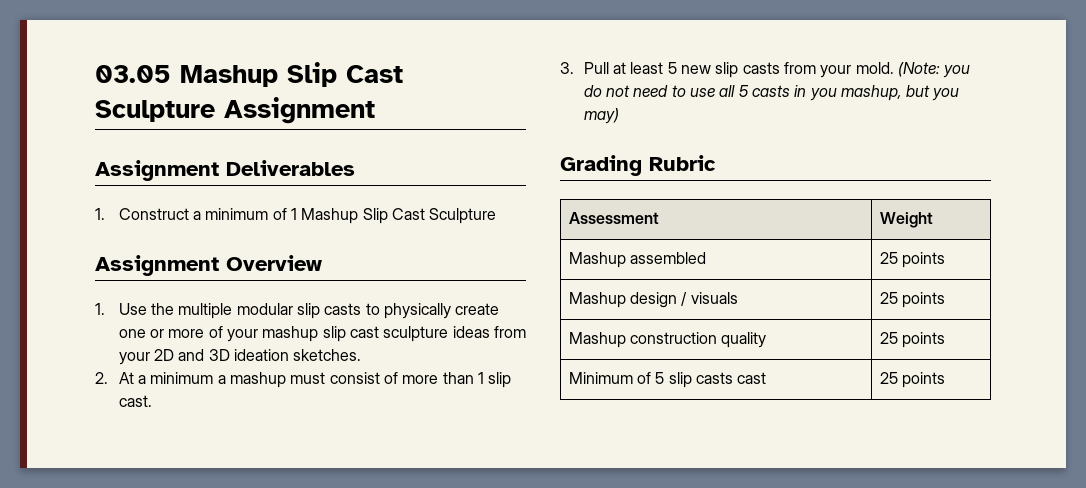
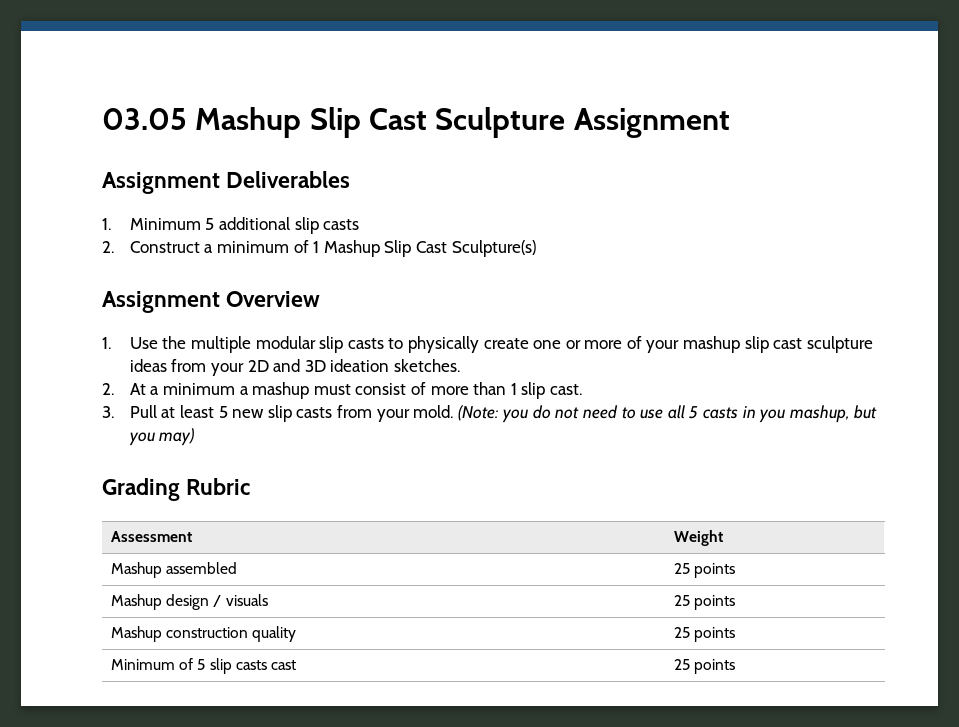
- 1. Construct a minimum of 1 Mashup Slip Cast Sculpture
+ 1. Minimum 5 additional slip casts
+ 2. Construct a minimum of 1 Mashup Slip Cast Sculpture(s)

